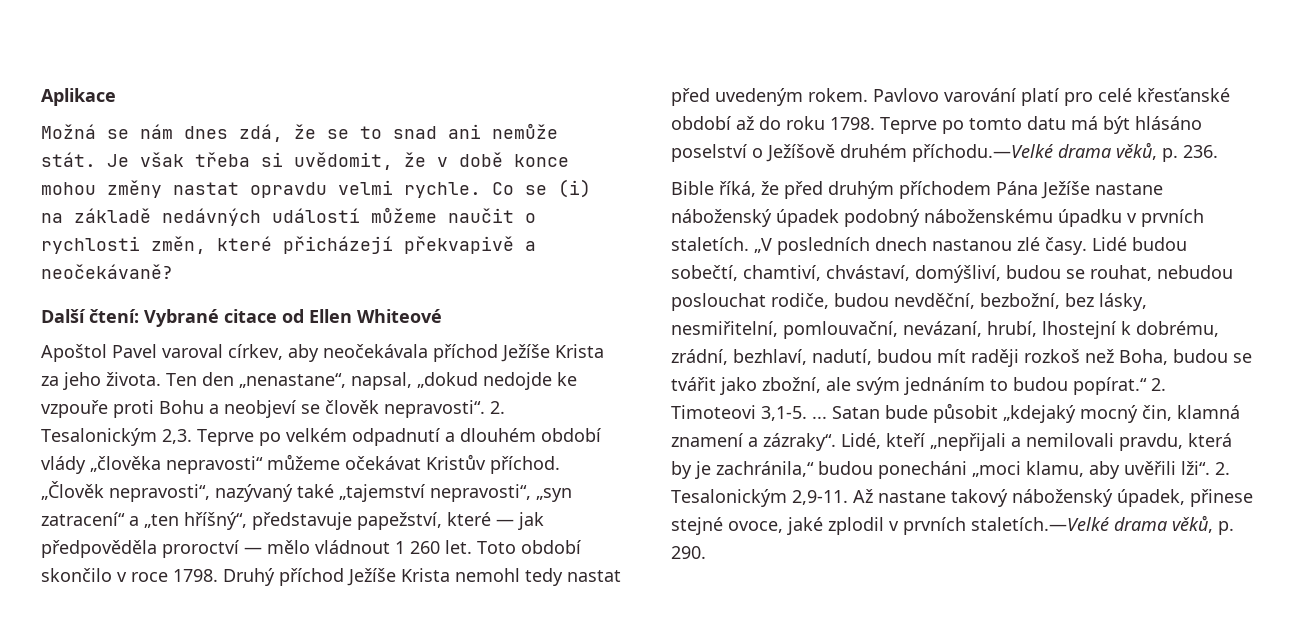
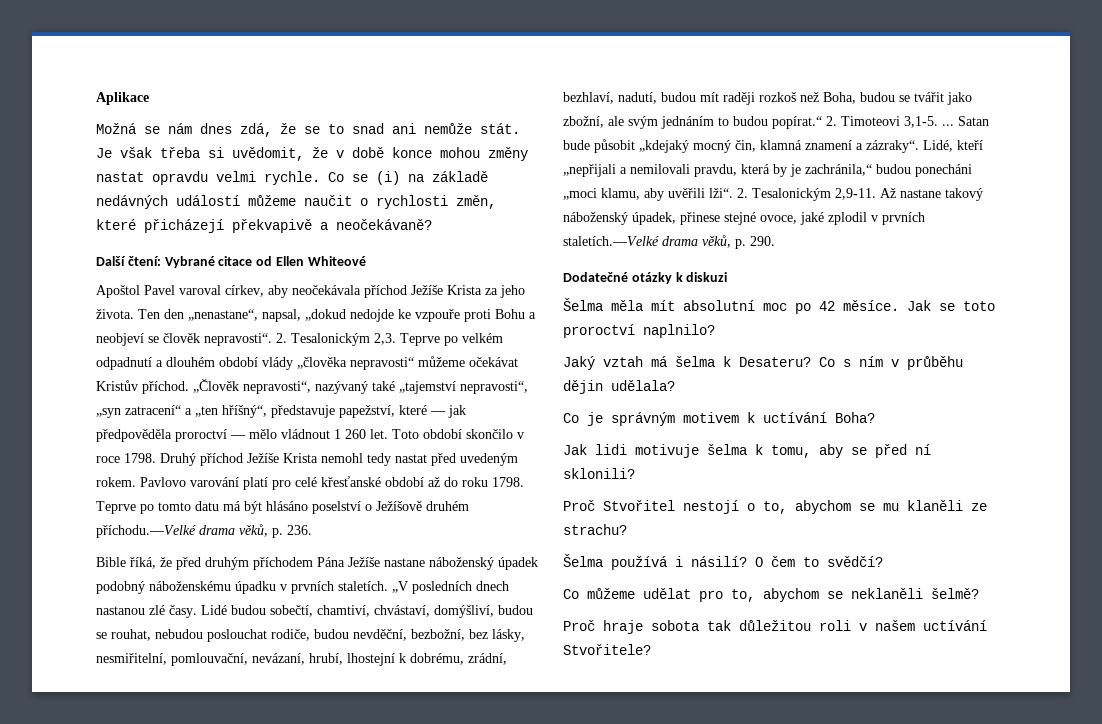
+ Dodatečné otázky k diskuzi
+ Šelma měla mít absolutní moc po 42 měsíce. Jak se toto proroctví naplnilo?
+ Jaký vztah má šelma k Desateru? Co s ním v průběhu dějin udělala?
+ Co je správným motivem k uctívání Boha?
+ Jak lidi motivuje šelma k tomu, aby se před ní sklonili?
+ Proč Stvořitel nestojí o to, abychom se mu klaněli ze strachu?
+ Šelma používá i násilí? O čem to svědčí?
+ Co můžeme udělat pro to, abychom se neklaněli šelmě?
+ Proč hraje sobota tak důležitou roli v našem uctívání Stvořitele?

